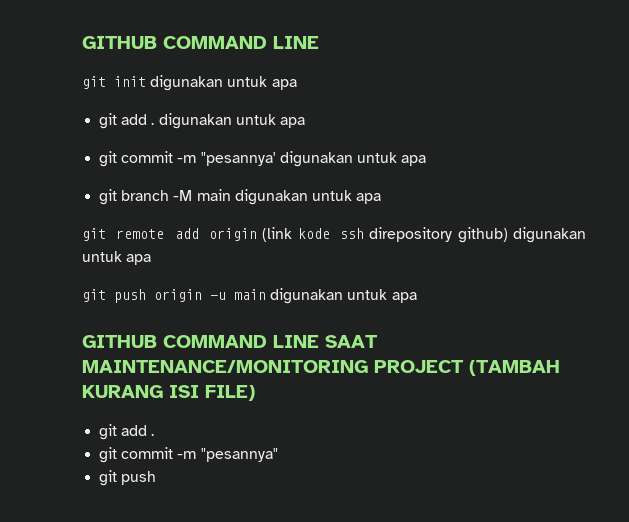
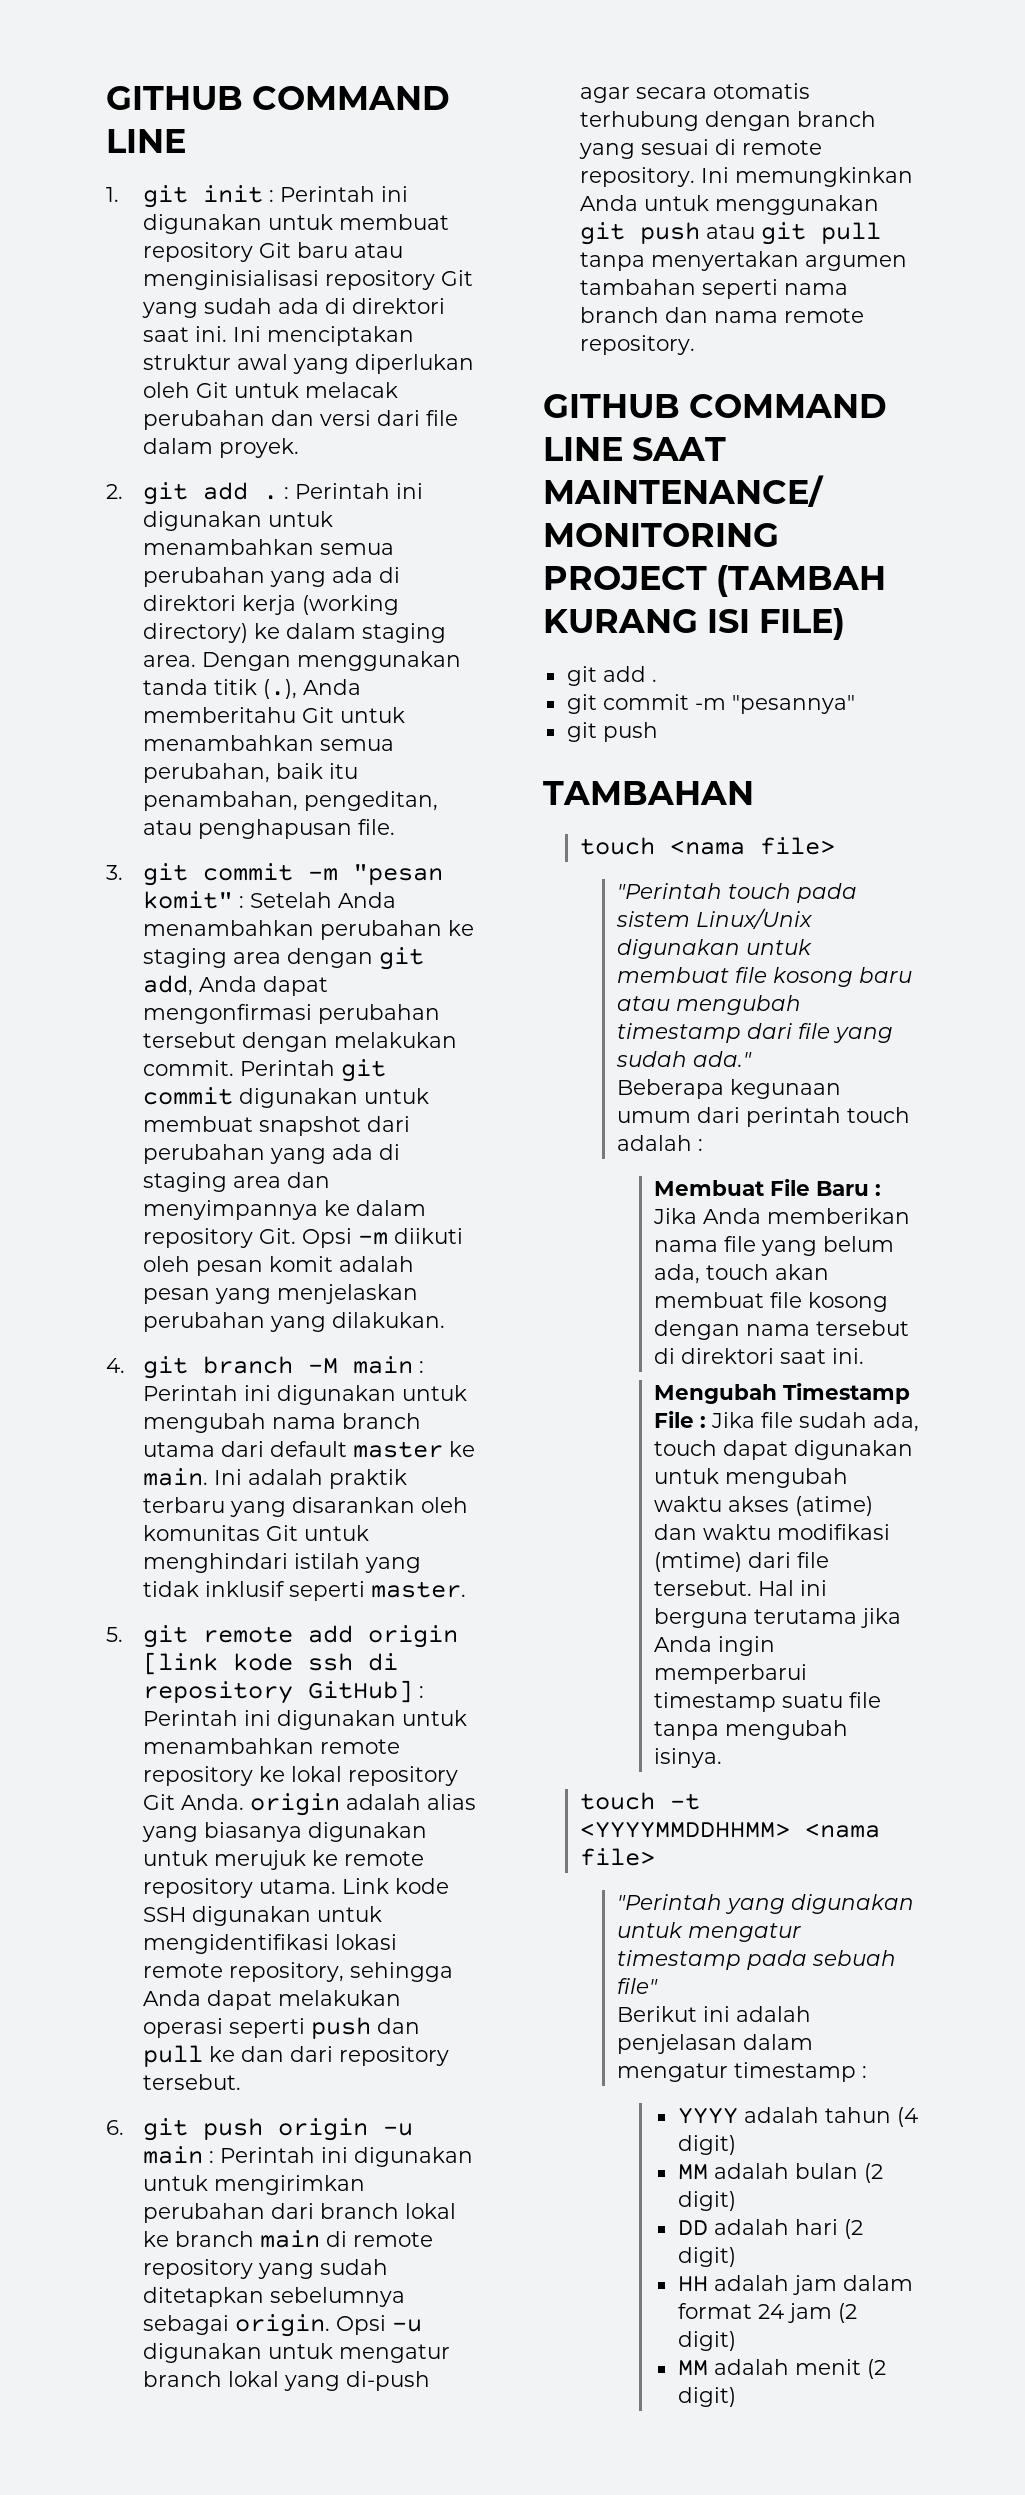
- git init digunakan untuk apa
- git add . digunakan untuk apa
- git commit -m "pesannya' digunakan untuk apa
- git branch -M main digunakan untuk apa
- git remote add origin (link kode ssh direpository github) digunakan untuk apa
- git push origin -u main digunakan untuk apa
+ 1. git init : Perintah ini digunakan untuk membuat repository Git baru atau menginisialisasi repository Git yang sudah ada di direktori saat ini. Ini menciptakan struktur awal yang diperlukan oleh Git untuk melacak perubahan dan versi dari file dalam proyek.
+ 2. git add . : Perintah ini digunakan untuk menambahkan semua perubahan yang ada di direktori kerja (working directory) ke dalam staging area. Dengan menggunakan tanda titik (.), Anda memberitahu Git untuk menambahkan semua perubahan, baik itu penambahan, pengeditan, atau penghapusan file.
+ 3. git commit -m "pesan komit" : Setelah Anda menambahkan perubahan ke staging area dengan git add, Anda dapat mengonfirmasi perubahan tersebut dengan melakukan commit. Perintah git commit digunakan untuk membuat snapshot dari perubahan yang ada di staging area dan menyimpannya ke dalam repository Git. Opsi -m diikuti oleh pesan komit adalah pesan yang menjelaskan perubahan yang dilakukan.
+ 4. git branch -M main : Perintah ini digunakan untuk mengubah nama branch utama dari default master ke main. Ini adalah praktik terbaru yang disarankan oleh komunitas Git untuk menghindari istilah yang tidak inklusif seperti master.
+ 5. git remote add origin [link kode ssh di repository GitHub] : Perintah ini digunakan untuk menambahkan remote repository ke lokal repository Git Anda. origin adalah alias yang biasanya digunakan untuk merujuk ke remote repository utama. Link kode SSH digunakan untuk mengidentifikasi lokasi remote repository, sehingga Anda dapat melakukan operasi seperti push dan pull ke dan dari repository tersebut.
+ 6. git push origin -u main : Perintah ini digunakan untuk mengirimkan perubahan dari branch lokal ke branch main di remote repository yang sudah ditetapkan sebelumnya sebagai origin. Opsi -u digunakan untuk mengatur branch lokal yang di-push agar secara otomatis terhubung dengan branch yang sesuai di remote repository. Ini memungkinkan Anda untuk menggunakan git push atau git pull tanpa menyertakan argumen tambahan seperti nama branch dan nama remote repository.
+ TAMBAHAN
+ touch <nama file>
+ "Perintah touch pada sistem Linux/Unix digunakan untuk membuat file kosong baru atau mengubah timestamp dari file yang sudah ada."
+ Beberapa kegunaan umum dari perintah touch adalah :
+ Membuat File Baru : Jika Anda memberikan nama file yang belum ada, touch akan membuat file kosong dengan nama tersebut di direktori saat ini.
+ Mengubah Timestamp File : Jika file sudah ada, touch dapat digunakan untuk mengubah waktu akses (atime) dan waktu modifikasi (mtime) dari file tersebut. Hal ini berguna terutama jika Anda ingin memperbarui timestamp suatu file tanpa mengubah isinya.
+ touch -t <YYYYMMDDHHMM> <nama file>
+ "Perintah yang digunakan untuk mengatur timestamp pada sebuah file"
+ Berikut ini adalah penjelasan dalam mengatur timestamp :
+ YYYY adalah tahun (4 digit)
+ MM adalah bulan (2 digit)
+ DD adalah hari (2 digit)
+ HH adalah jam dalam format 24 jam (2 digit)
+ MM adalah menit (2 digit)

